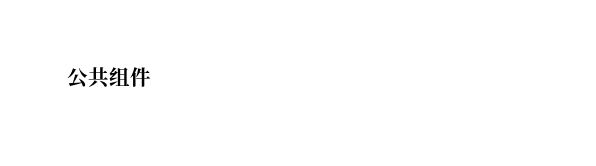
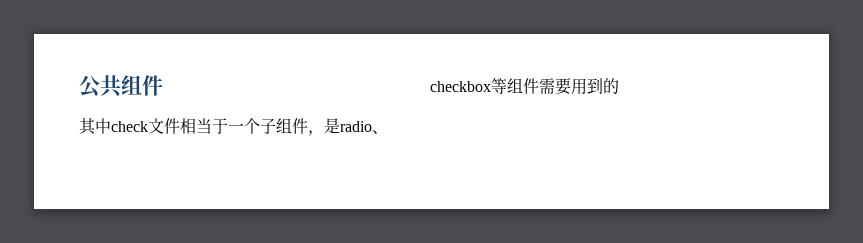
+ 其中check文件相当于一个子组件，是radio、checkbox等组件需要用到的

